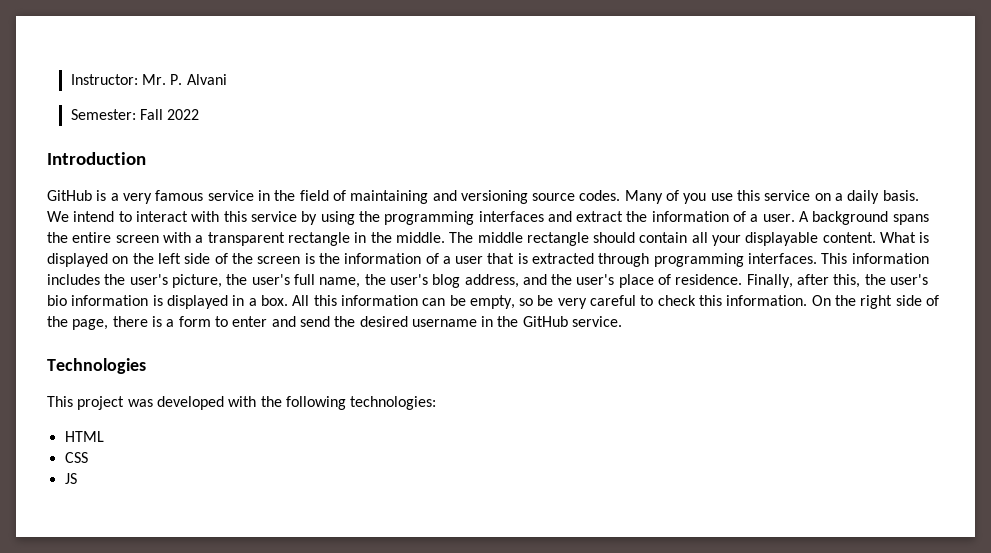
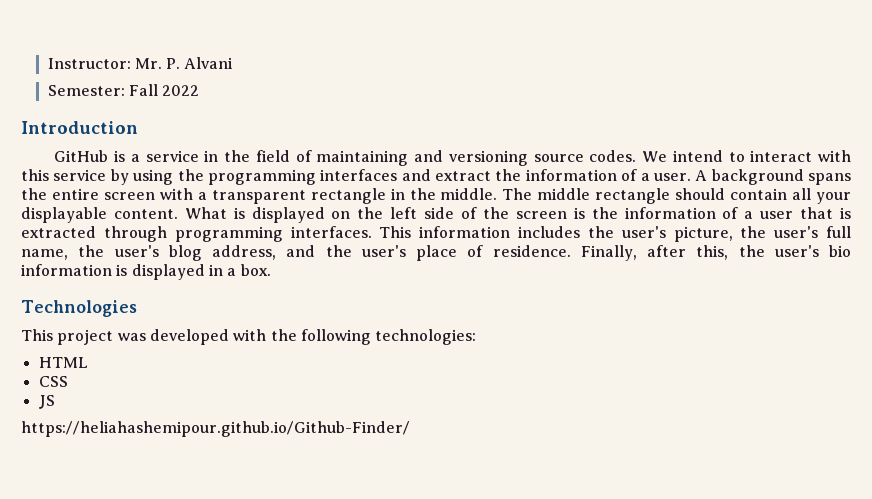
- GitHub is a very famous service in the field of maintaining and versioning source codes.
+ GitHub is a service in the field of maintaining and versioning source codes.
- Many of you use this service on a daily basis.
- All this information can be empty, so be very careful to check this information. On the right side of the page, there is a form to enter and send the desired username in the GitHub service.
+ https://heliahashemipour.github.io/Github-Finder/

